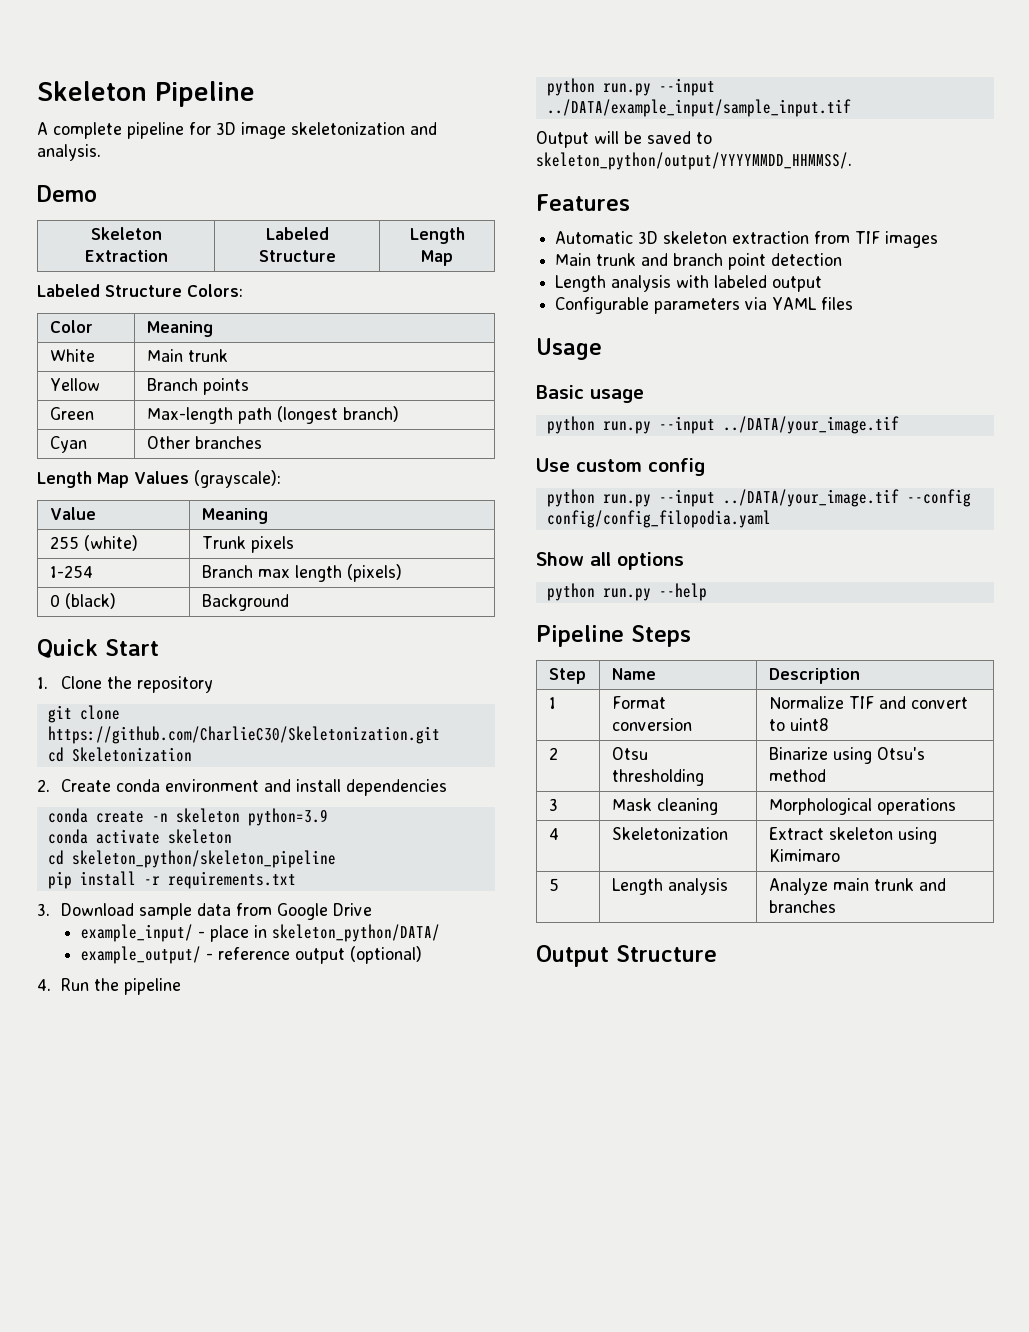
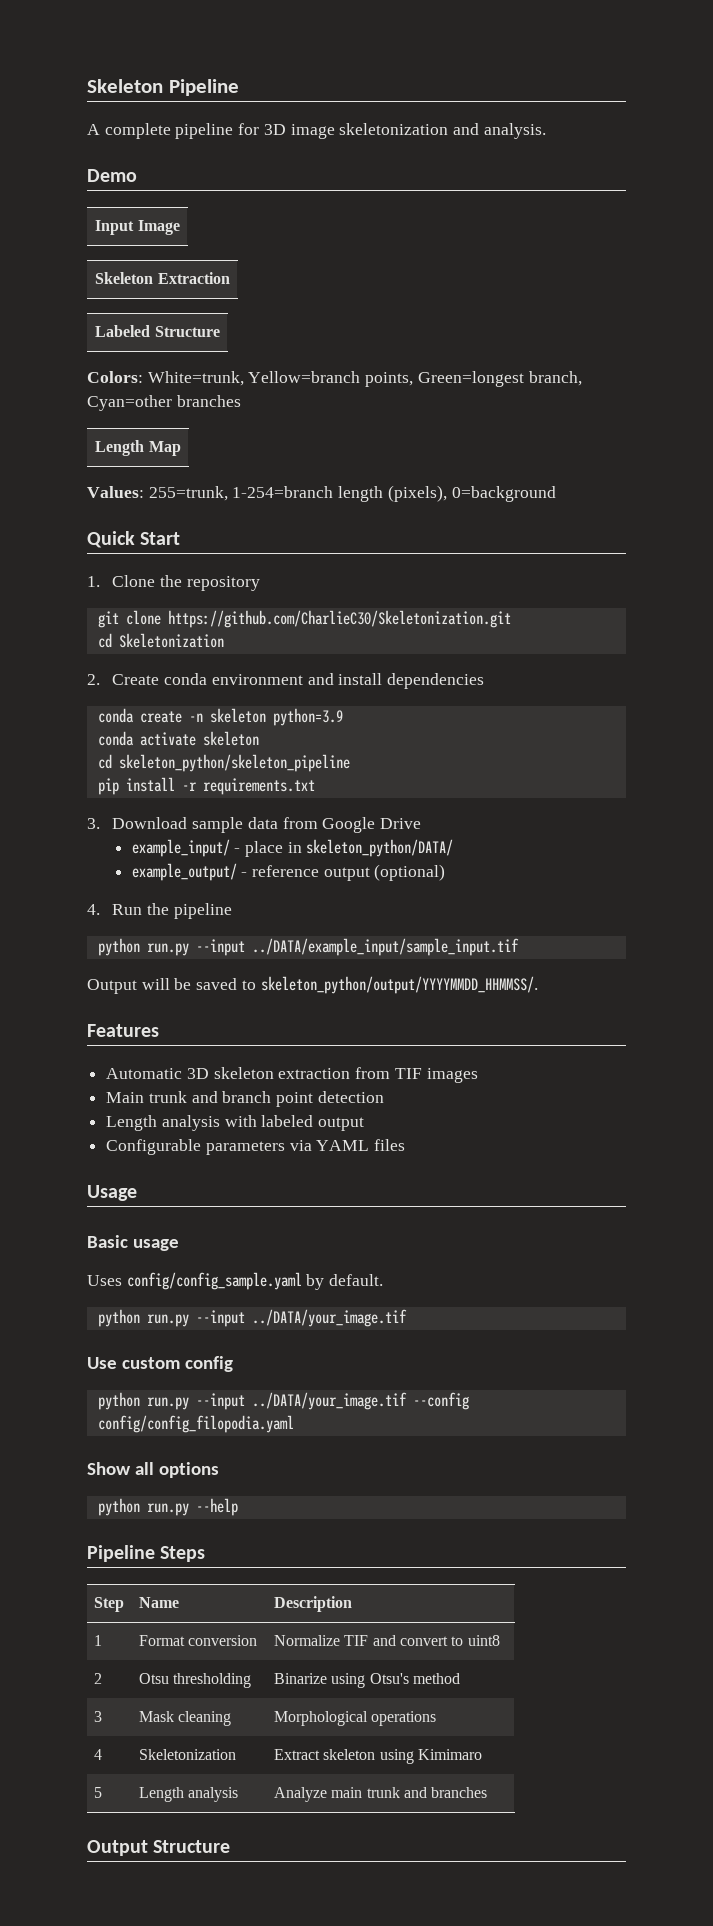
+ Input Image
- Skeleton Extraction | Labeled Structure | Length Map
- Labeled Structure Colors:
- Color | Meaning
- White | Main trunk
- Yellow | Branch points
- Green | Max-length path (longest branch)
- Cyan | Other branches
- Length Map Values (grayscale):
- Value | Meaning
- 255 (white) | Trunk pixels
- 1-254 | Branch max length (pixels)
- 0 (black) | Background
+ Skeleton Extraction
+ Labeled Structure
+ Colors: White=trunk, Yellow=branch points, Green=longest branch, Cyan=other branches
+ Length Map
+ Values: 255=trunk, 1-254=branch length (pixels), 0=background
+ Uses config/config_sample.yaml by default.

